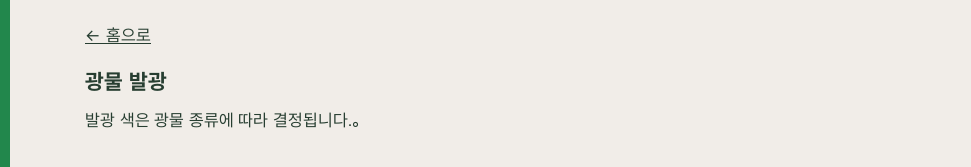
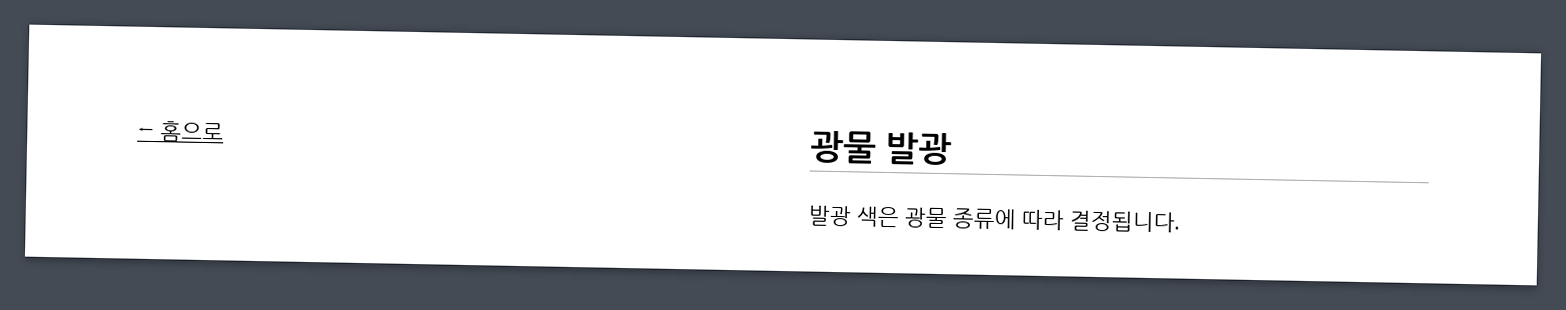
- 。

